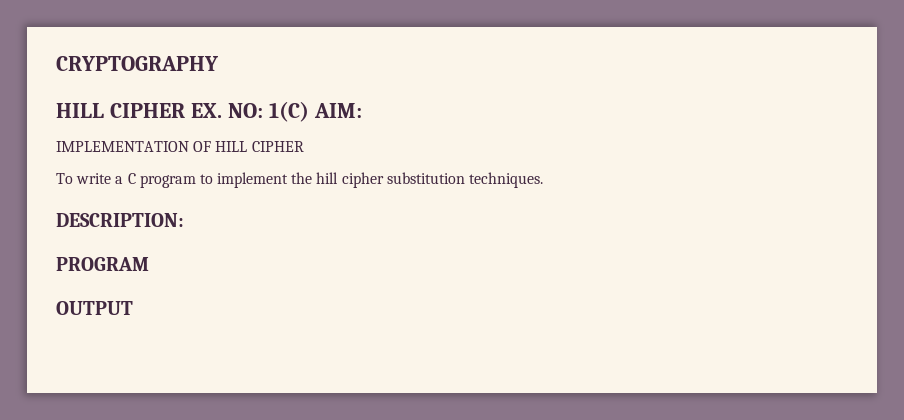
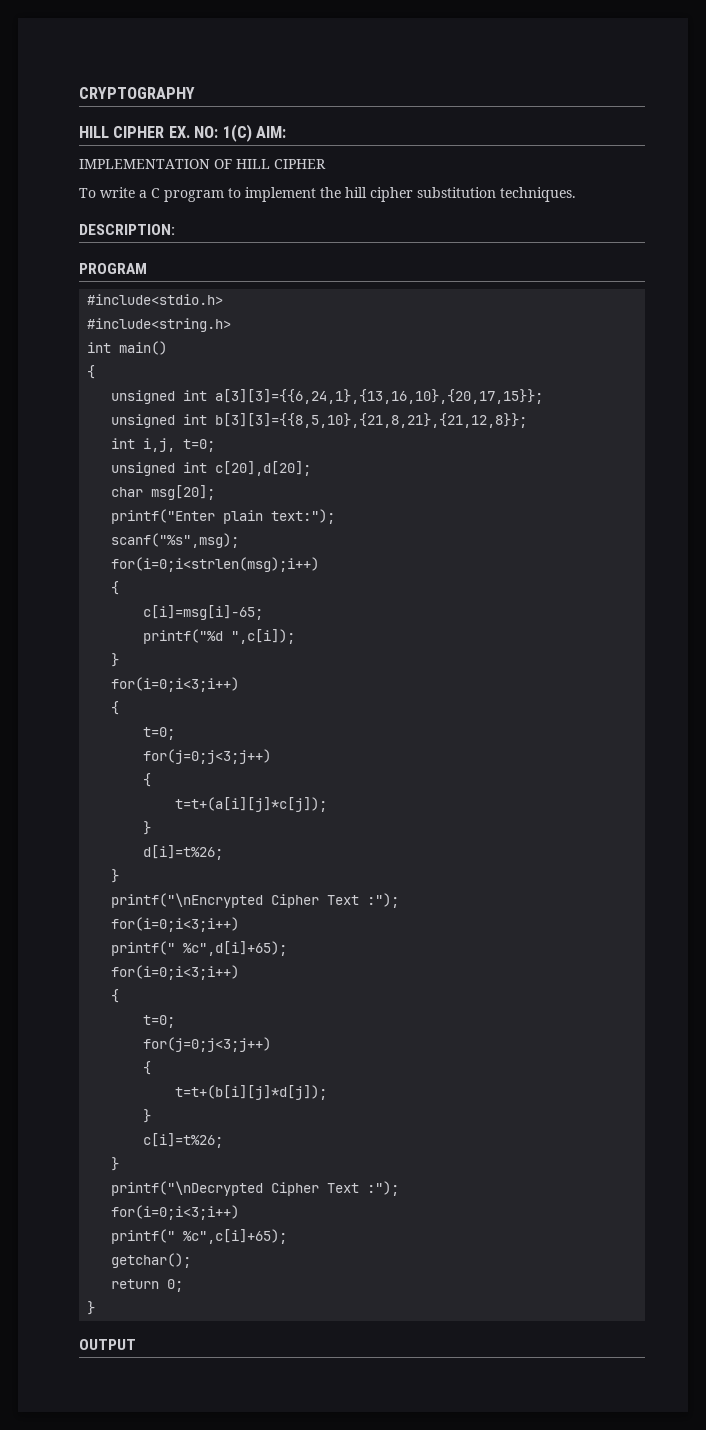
+ #include<stdio.h>
+ #include<string.h>
+ int main()
+ {
+ unsigned int a[3][3]={{6,24,1},{13,16,10},{20,17,15}};
+ unsigned int b[3][3]={{8,5,10},{21,8,21},{21,12,8}};
+ int i,j, t=0;
+ unsigned int c[20],d[20];
+ char msg[20];
+ printf("Enter plain text:");
+ scanf("%s",msg);
+ for(i=0;i<strlen(msg);i++)
+ {
+ c[i]=msg[i]-65;
+ printf("%d ",c[i]);
+ }
+ for(i=0;i<3;i++)
+ {
+ t=0;
+ for(j=0;j<3;j++)
+ {
+ t=t+(a[i][j]*c[j]);
+ }
+ d[i]=t%26;
+ }
+ printf("\nEncrypted Cipher Text :");
+ for(i=0;i<3;i++)
+ printf(" %c",d[i]+65);
+ for(i=0;i<3;i++)
+ {
+ t=0;
+ for(j=0;j<3;j++)
+ {
+ t=t+(b[i][j]*d[j]);
+ }
+ c[i]=t%26;
+ }
+ printf("\nDecrypted Cipher Text :");
+ for(i=0;i<3;i++)
+ printf(" %c",c[i]+65);
+ getchar();
+ return 0;
+ }

